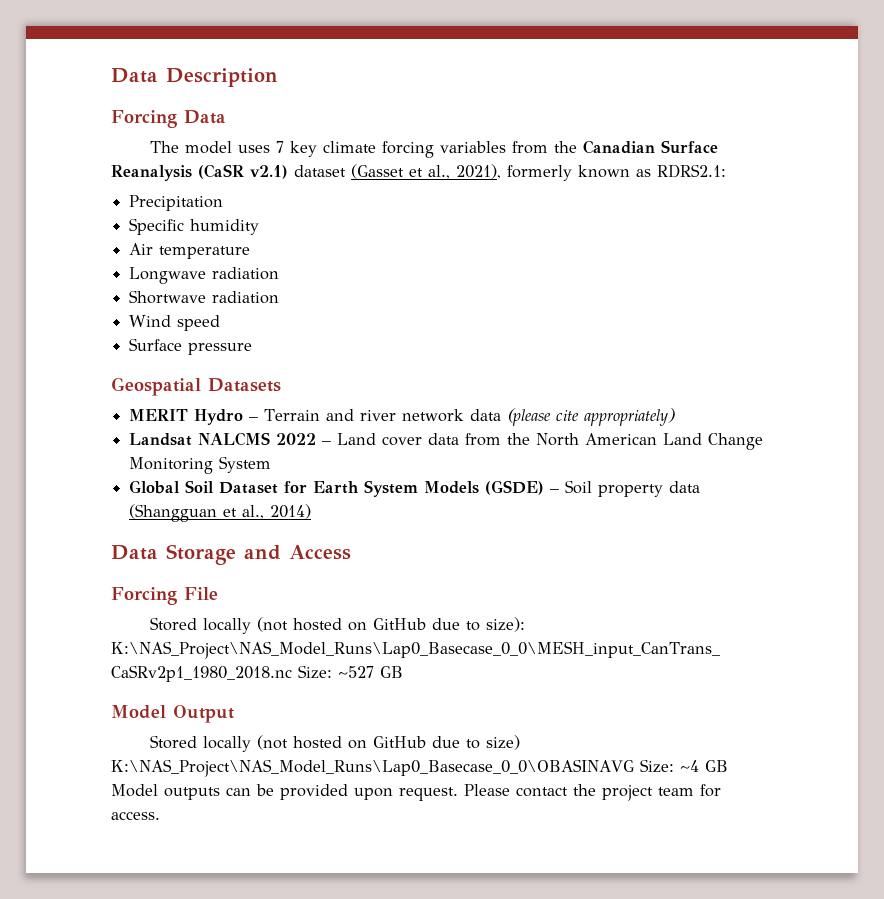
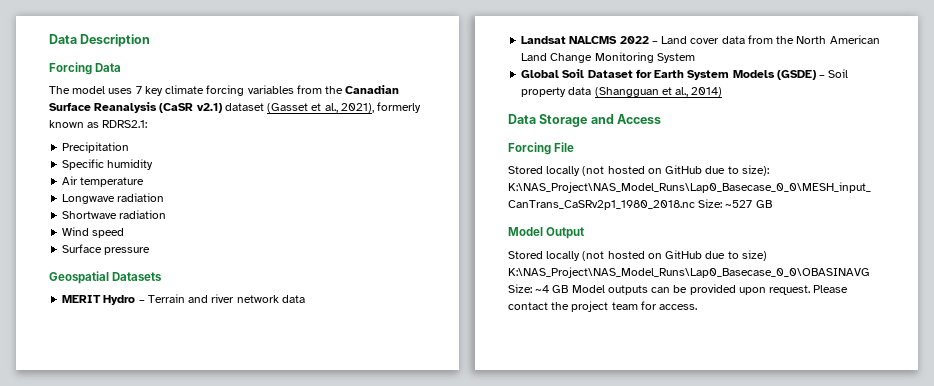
- MERIT Hydro – Terrain and river network data (please cite appropriately)
+ MERIT Hydro – Terrain and river network data

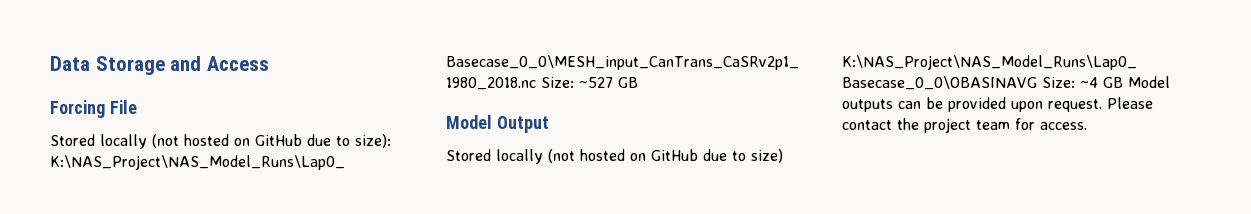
- Data Description
- Forcing Data
- The model uses 7 key climate forcing variables from the Canadian Surface Reanalysis (CaSR v2.1) dataset (Gasset et al., 2021), formerly known as RDRS2.1:
- Precipitation
- Specific humidity
- Air temperature
- Longwave radiation
- Shortwave radiation
- Wind speed
- Surface pressure
- Geospatial Datasets
- MERIT Hydro – Terrain and river network data
- Landsat NALCMS 2022 – Land cover data from the North American Land Change Monitoring System
- Global Soil Dataset for Earth System Models (GSDE) – Soil property data (Shangguan et al., 2014)

